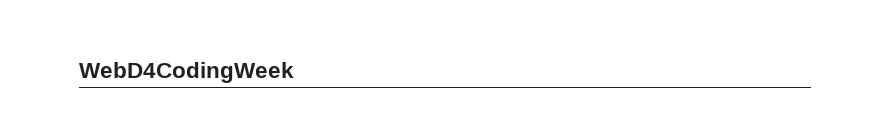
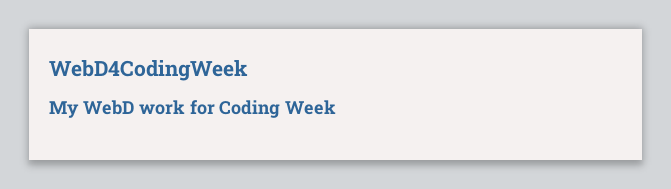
+ My WebD work for Coding Week

